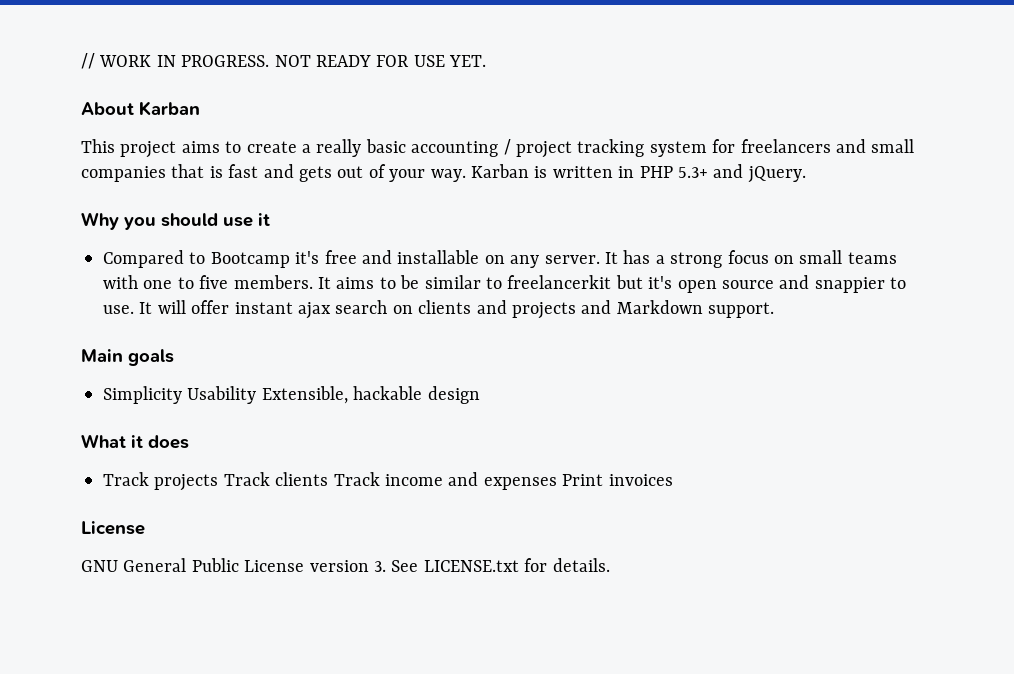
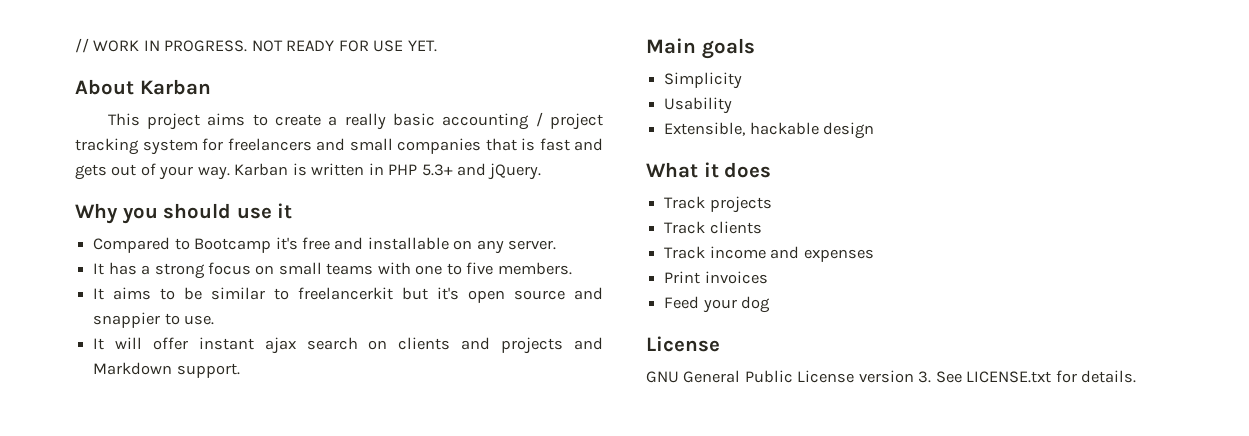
- Compared to Bootcamp it's free and installable on any server. It has a strong focus on small teams with one to five members. It aims to be similar to freelancerkit but it's open source and snappier to use. It will offer instant ajax search on clients and projects and Markdown support.
+ Compared to Bootcamp it's free and installable on any server.
+ It has a strong focus on small teams with one to five members.
+ It aims to be similar to freelancerkit but it's open source and snappier to use.
+ It will offer instant ajax search on clients and projects and Markdown support.
- Simplicity Usability Extensible, hackable design
+ Simplicity
+ Usability
+ Extensible, hackable design
- Track projects Track clients Track income and expenses Print invoices
+ Track projects
+ Track clients
+ Track income and expenses
+ Print invoices
+ Feed your dog

